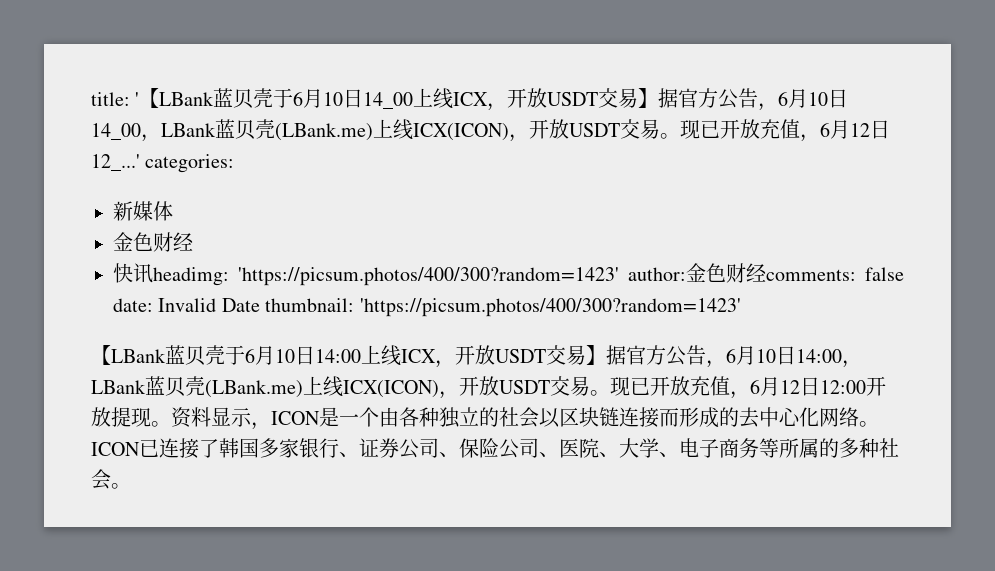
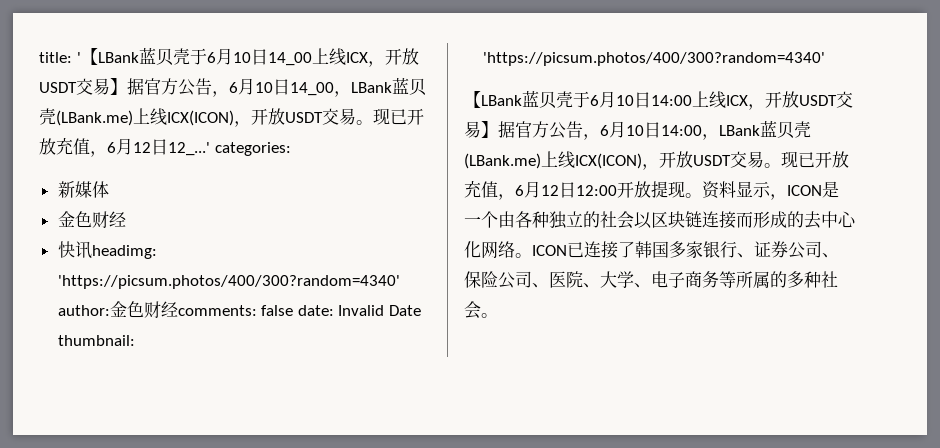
- 快讯headimg: 'https://picsum.photos/400/300?random=1423' author:金色财经comments: false date: Invalid Date thumbnail: 'https://picsum.photos/400/300?random=1423'
+ 快讯headimg: 'https://picsum.photos/400/300?random=4340' author:金色财经comments: false date: Invalid Date thumbnail: 'https://picsum.photos/400/300?random=4340'

